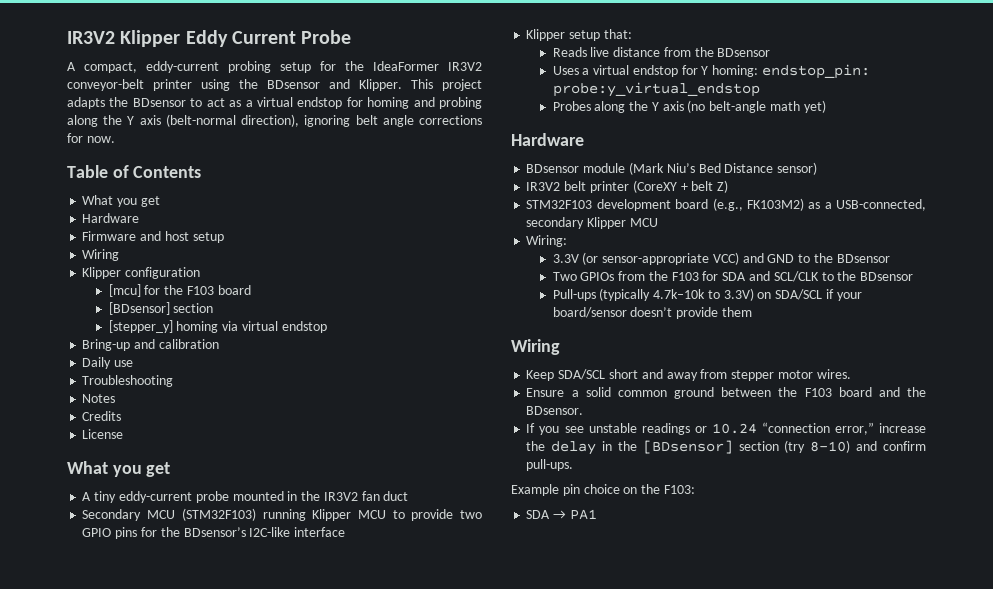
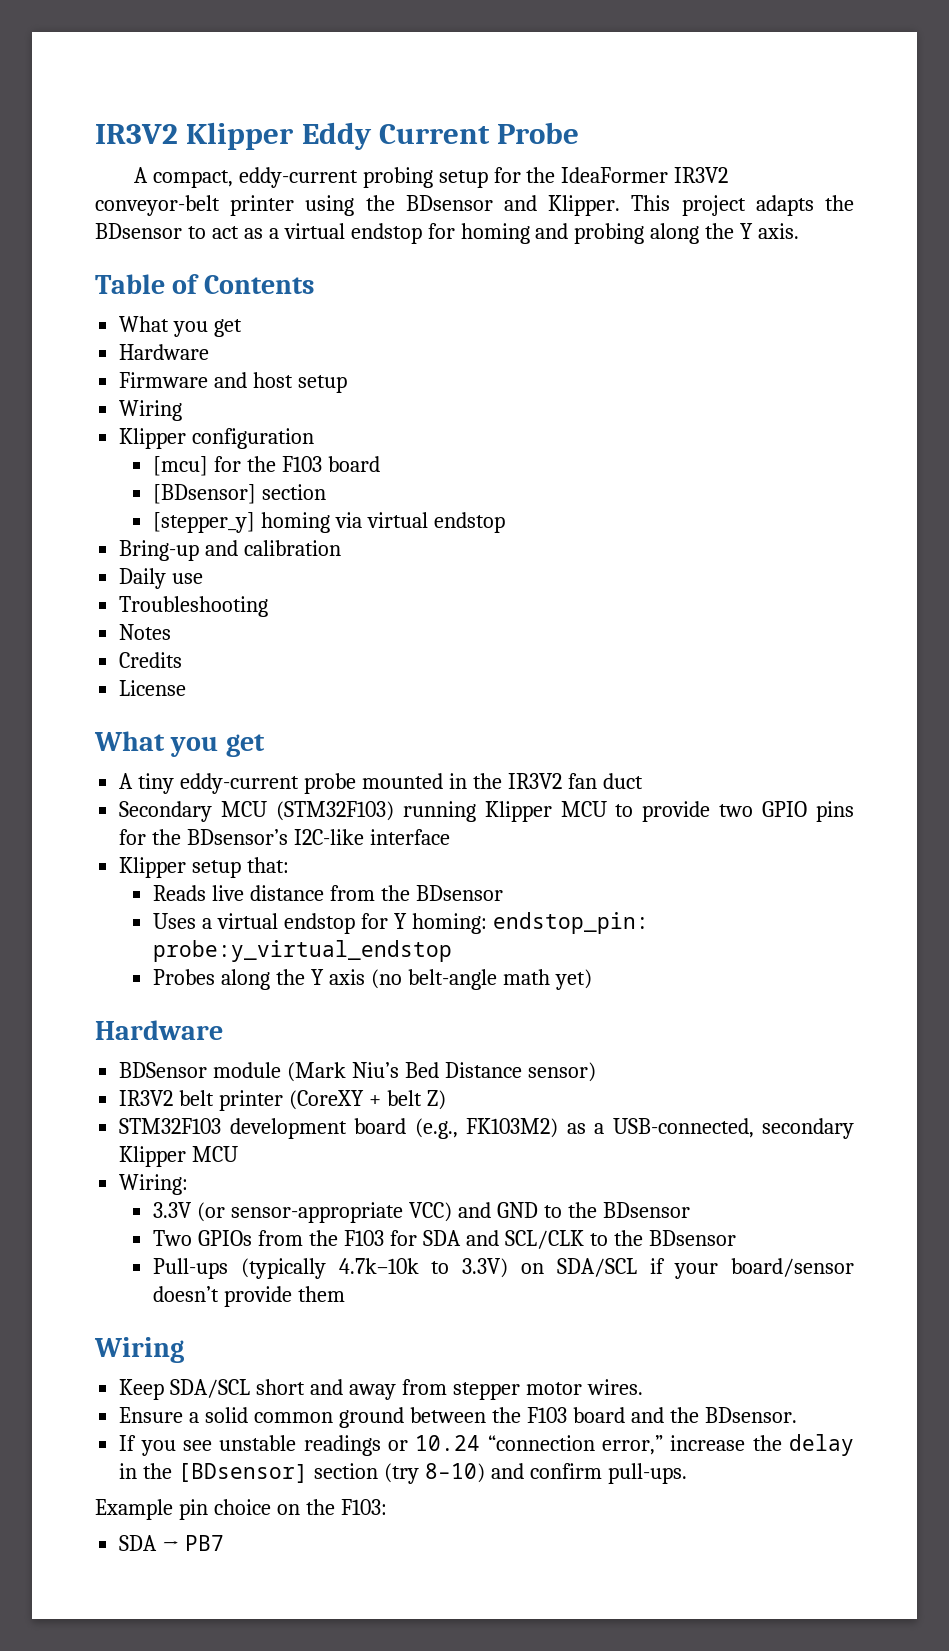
- This project adapts the BDsensor to act as a virtual endstop for homing and probing along the Y axis (belt-normal direction), ignoring belt angle corrections for now.
+ This project adapts the BDsensor to act as a virtual endstop for homing and probing along the Y axis.
- BDsensor module (Mark Niu’s Bed Distance sensor)
+ BDSensor module (Mark Niu’s Bed Distance sensor)
- SDA → PA1
+ SDA → PB7

